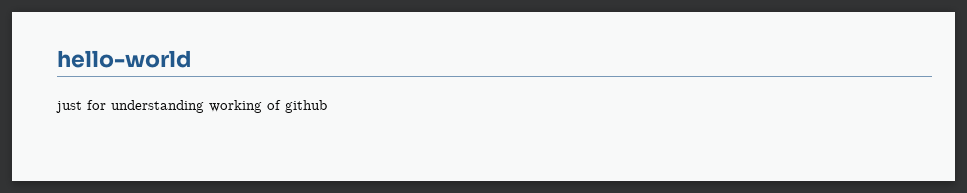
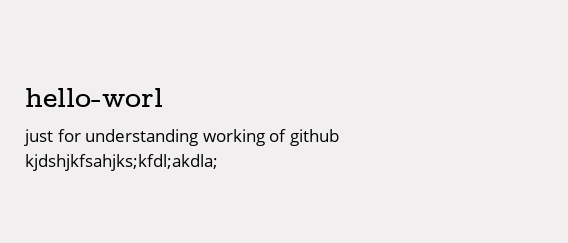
- hello-world
+ hello-worl
- just for understanding working of github
+ just for understanding working of github kjdshjkfsahjks;kfdl;akdla;

